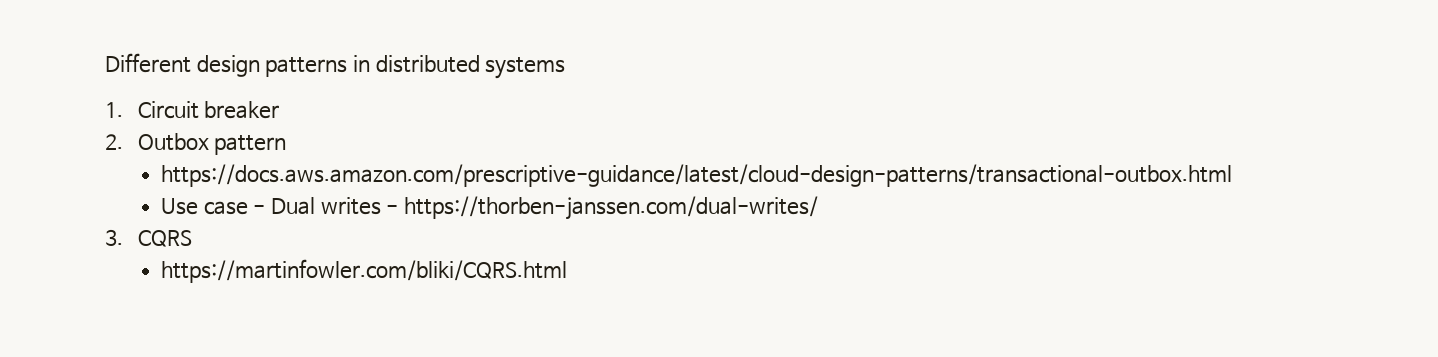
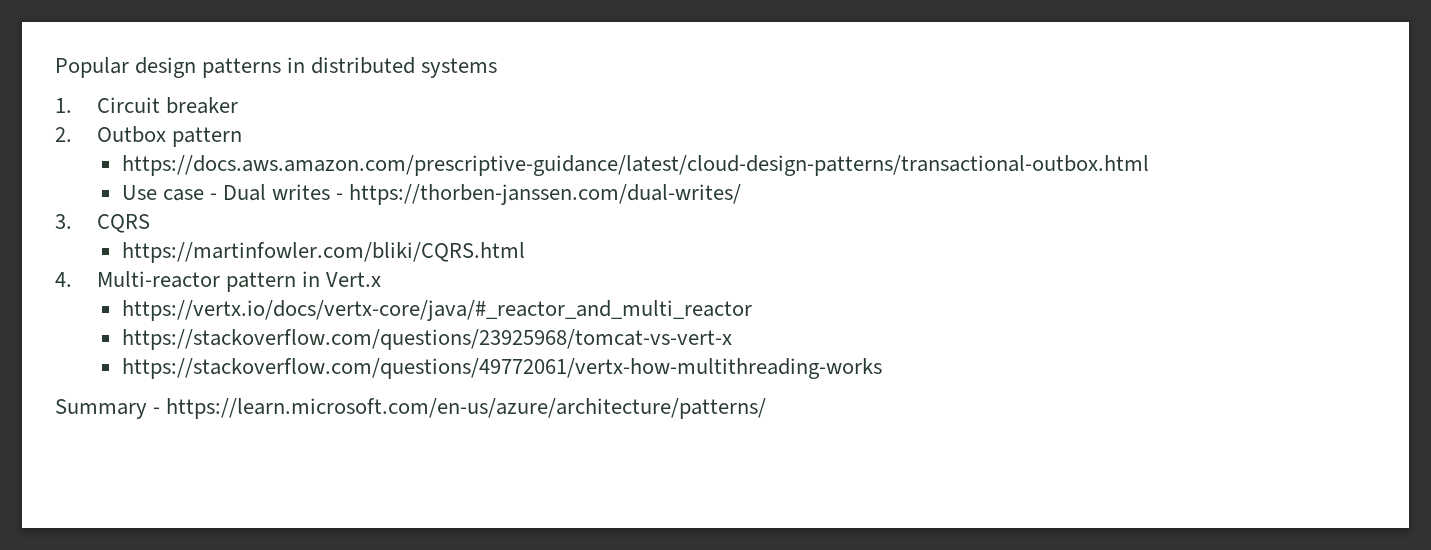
- Different design patterns in distributed systems
+ Popular design patterns in distributed systems
+ 4. Multi-reactor pattern in Vert.x
+ https://vertx.io/docs/vertx-core/java/#_reactor_and_multi_reactor
+ https://stackoverflow.com/questions/23925968/tomcat-vs-vert-x
+ https://stackoverflow.com/questions/49772061/vertx-how-multithreading-works
+ Summary - https://learn.microsoft.com/en-us/azure/architecture/patterns/

